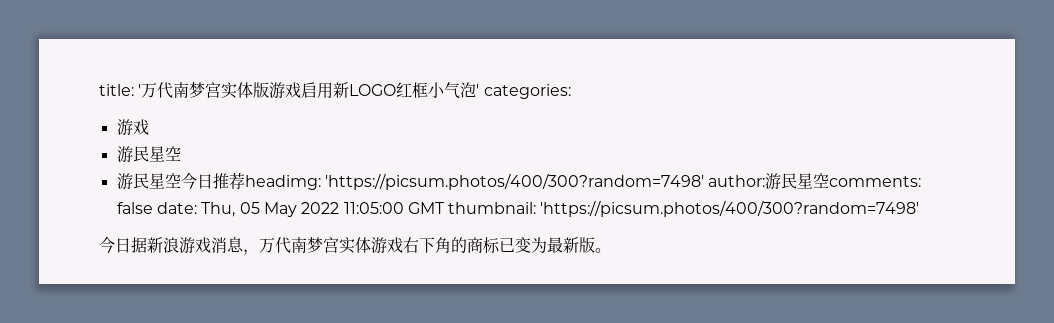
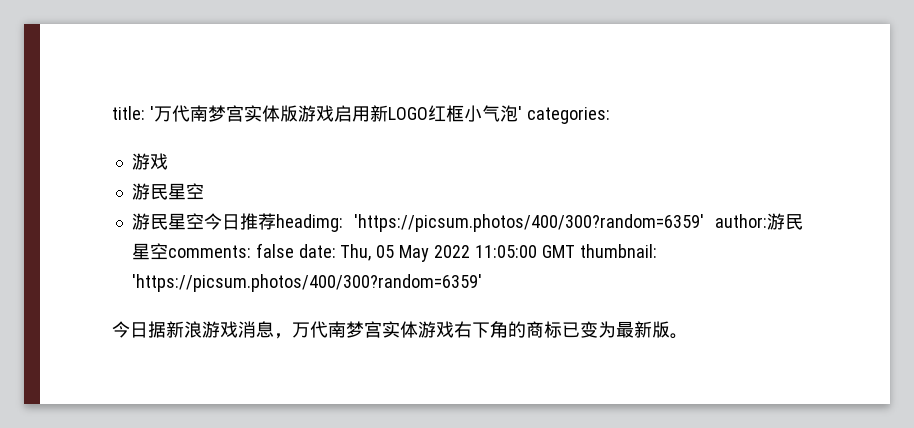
- 游民星空今日推荐headimg: 'https://picsum.photos/400/300?random=7498' author:游民星空comments: false date: Thu, 05 May 2022 11:05:00 GMT thumbnail: 'https://picsum.photos/400/300?random=7498'
+ 游民星空今日推荐headimg: 'https://picsum.photos/400/300?random=6359' author:游民星空comments: false date: Thu, 05 May 2022 11:05:00 GMT thumbnail: 'https://picsum.photos/400/300?random=6359'

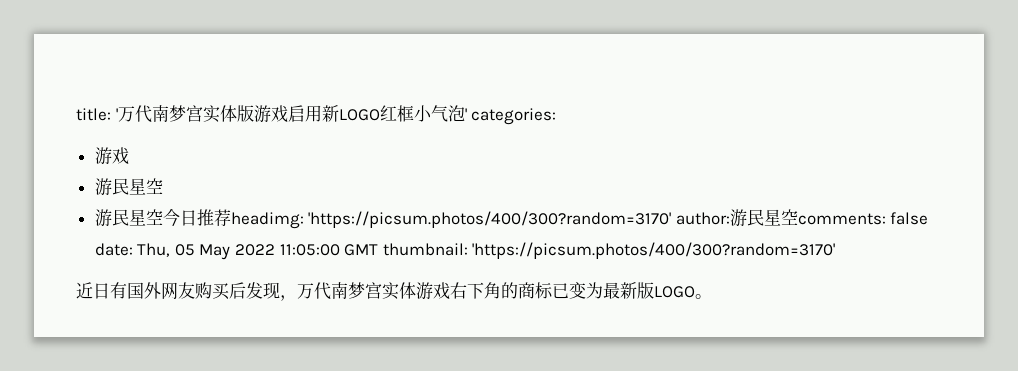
- 游民星空今日推荐headimg: 'https://picsum.photos/400/300?random=6359' author:游民星空comments: false date: Thu, 05 May 2022 11:05:00 GMT thumbnail: 'https://picsum.photos/400/300?random=6359'
- 今日据新浪游戏消息，万代南梦宫实体游戏右下角的商标已变为最新版。
+ 游民星空今日推荐headimg: 'https://picsum.photos/400/300?random=3170' author:游民星空comments: false date: Thu, 05 May 2022 11:05:00 GMT thumbnail: 'https://picsum.photos/400/300?random=3170'
+ 近日有国外网友购买后发现，万代南梦宫实体游戏右下角的商标已变为最新版LOGO。

